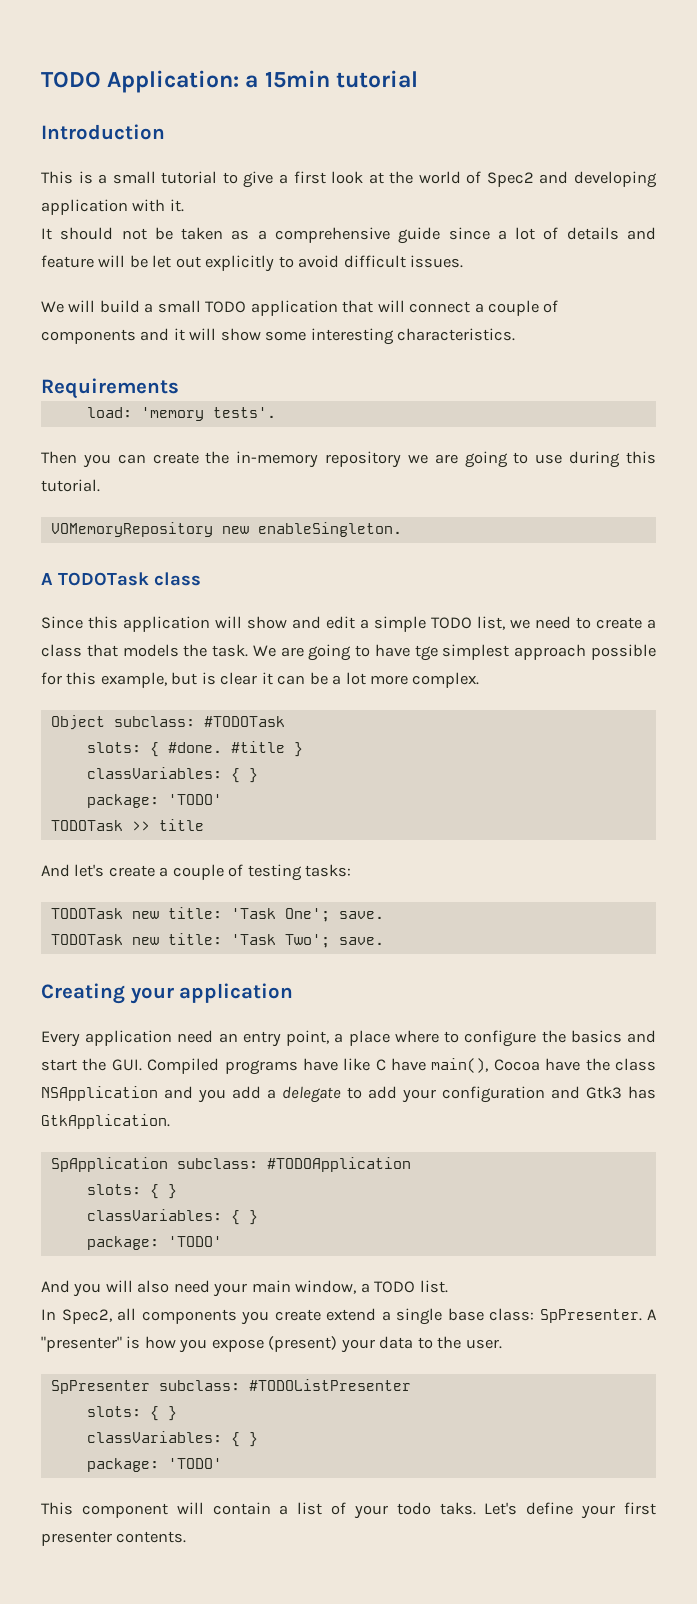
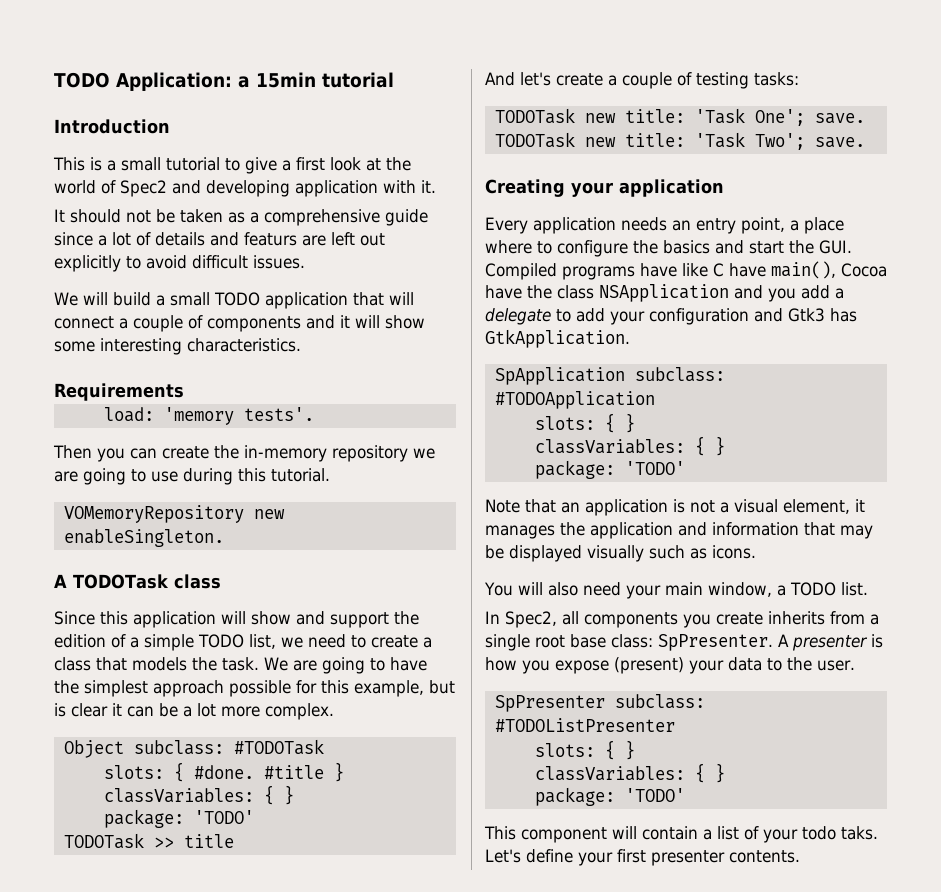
- It should not be taken as a comprehensive guide since a lot of details and feature will be let out explicitly to avoid difficult issues.
+ It should not be taken as a comprehensive guide since a lot of details and featurs are left out explicitly to avoid difficult issues.
- Since this application will show and edit a simple TODO list, we need to create a class that models the task.
+ Since this application will show and support the edition of a simple TODO list, we need to create a class that models the task.
- We are going to have tge simplest approach possible for this example, but is clear it can be a lot more complex.
+ We are going to have the simplest approach possible for this example, but is clear it can be a lot more complex.
- Every application need an entry point, a place where to configure the basics and start the GUI. Compiled programs have like C have main(), Cocoa have the class NSApplication and you add a delegate to add your configuration and Gtk3 has GtkApplication.
+ Every application needs an entry point, a place where to configure the basics and start the GUI. Compiled programs have like C have main(), Cocoa have the class NSApplication and you add a delegate to add your configuration and Gtk3 has GtkApplication.
- And you will also need your main window, a TODO list.
+ Note that an application is not a visual element, it manages the application and information that may be displayed visually such as icons.
+ You will also need your main window, a TODO list.
- In Spec2, all components you create extend a single base class: SpPresenter.
+ In Spec2, all components you create inherits from a single root base class: SpPresenter.
- A "presenter" is how you expose (present) your data to the user.
+ A presenter is how you expose (present) your data to the user.

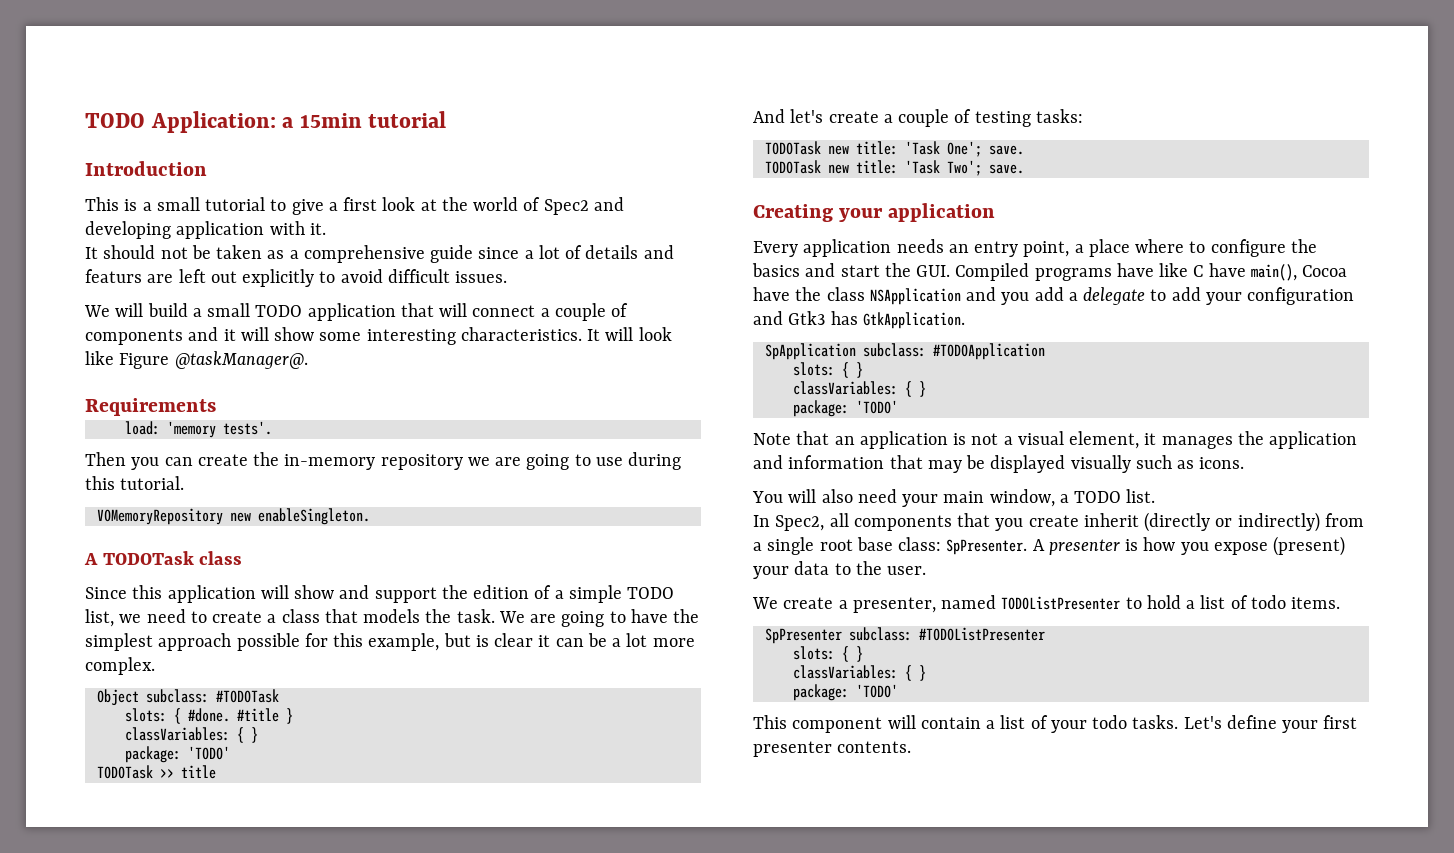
+ It will look like Figure @taskManager@.
- In Spec2, all components you create inherits from a single root base class: SpPresenter.
+ In Spec2, all components that you create inherit (directly or indirectly) from a single root base class: SpPresenter.
+ We create a presenter, named TODOListPresenter to hold a list of todo items.
- This component will contain a list of your todo taks.
+ This component will contain a list of your todo tasks.

